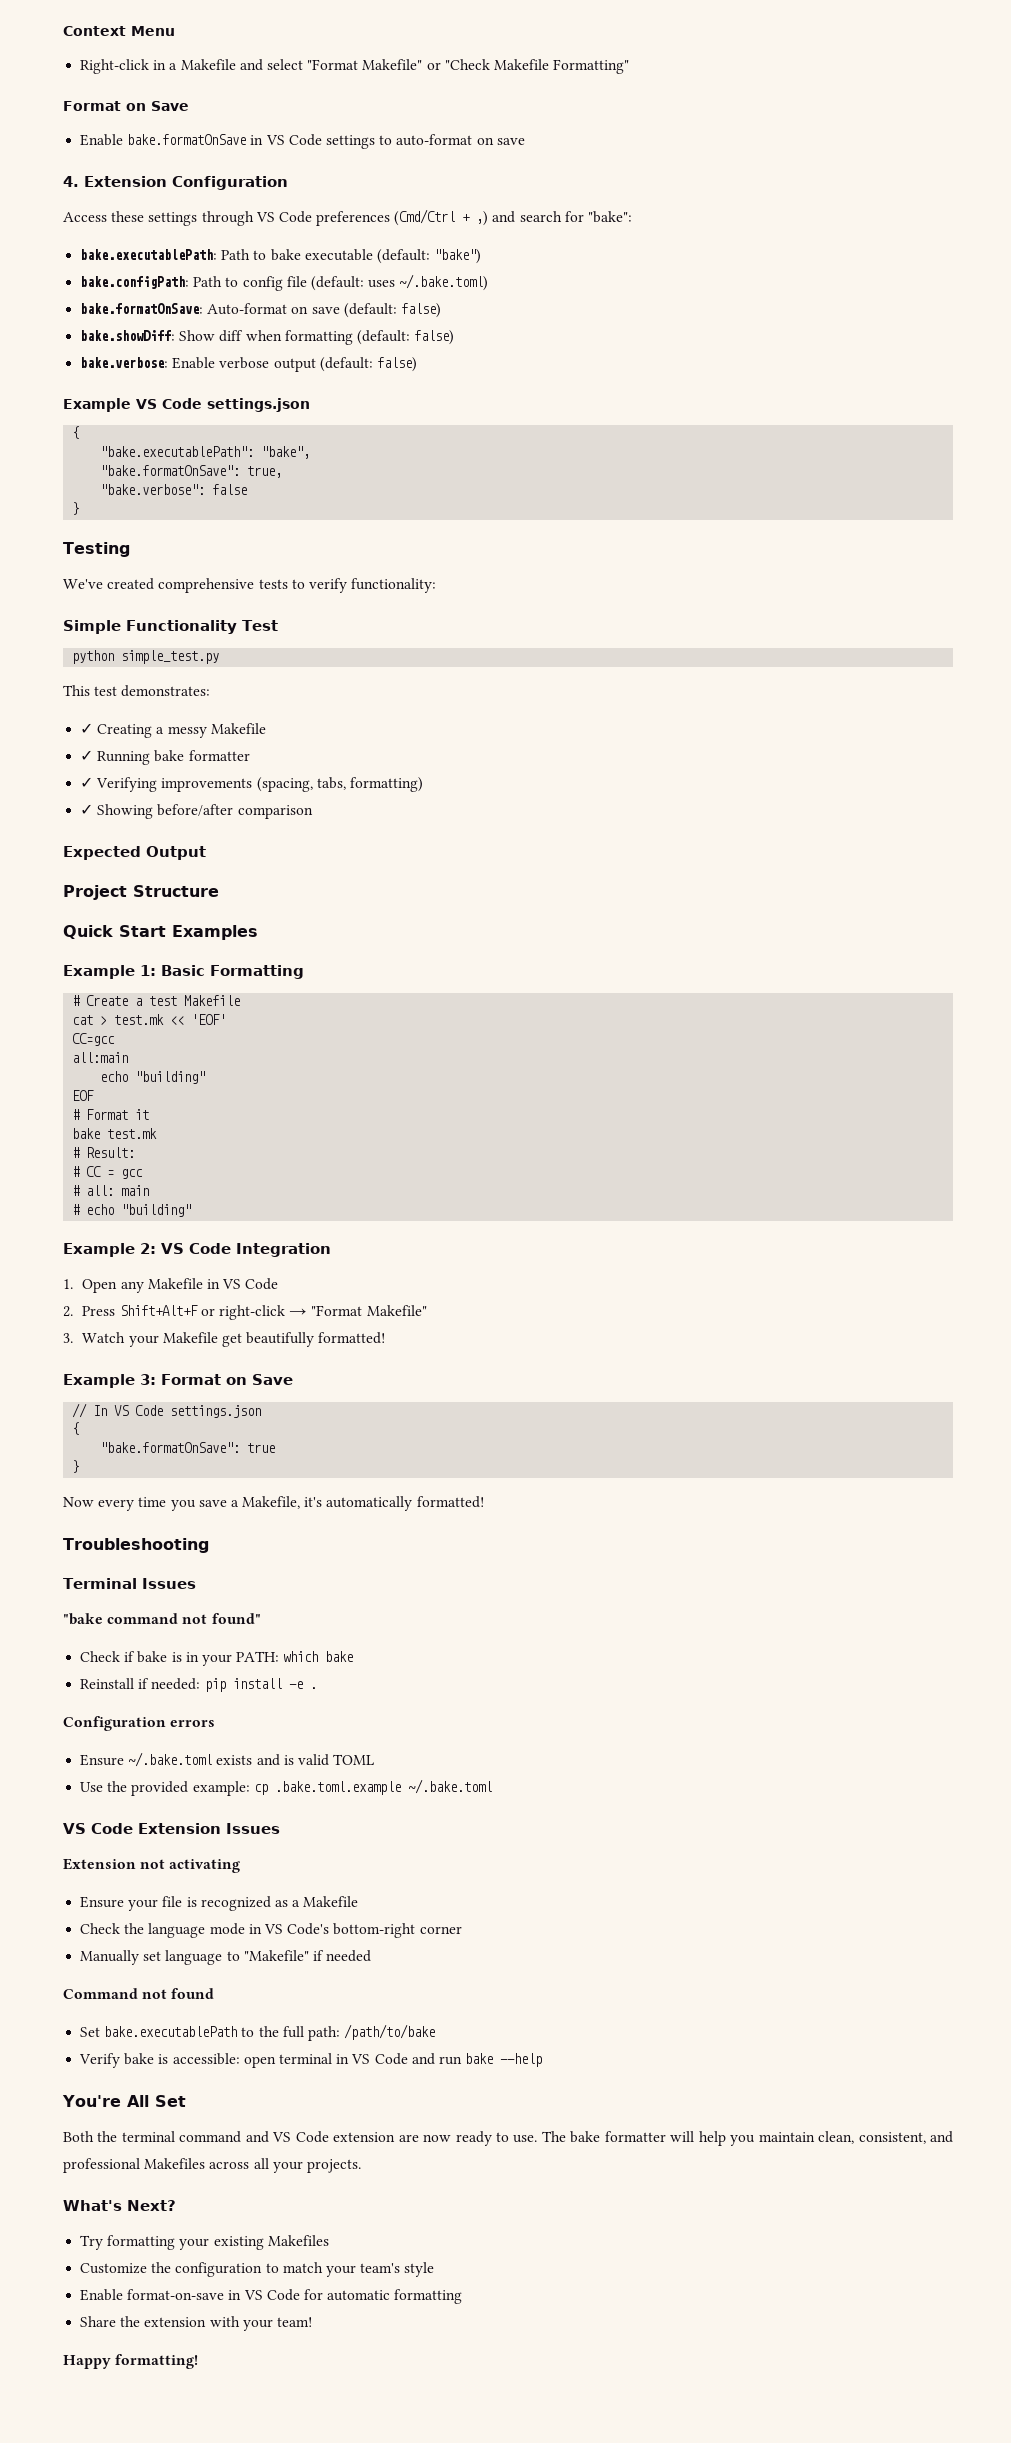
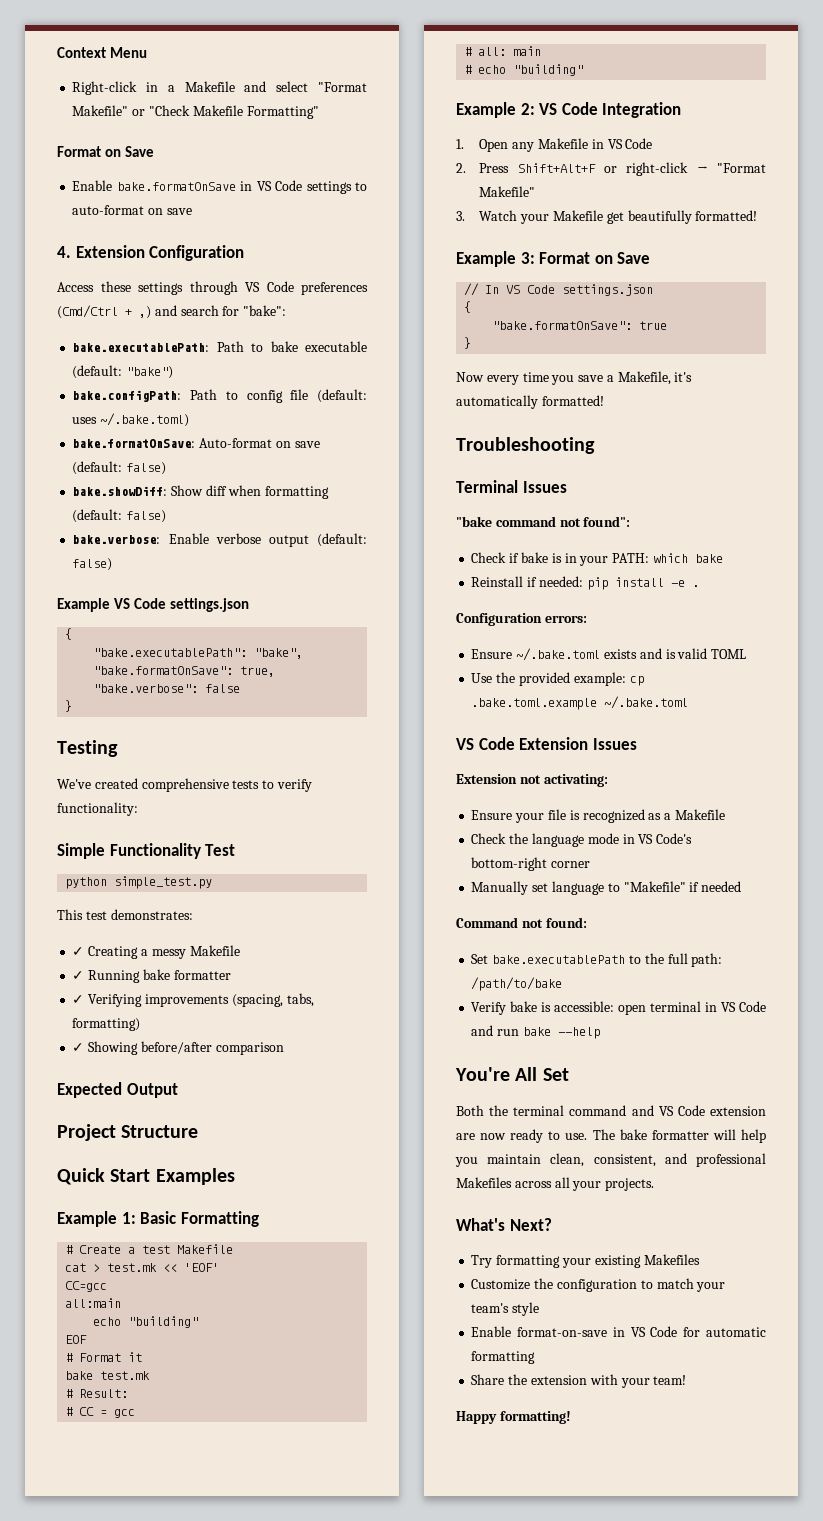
- "bake command not found"
+ "bake command not found":
- Configuration errors
+ Configuration errors:
- Extension not activating
+ Extension not activating:
- Command not found
+ Command not found:

